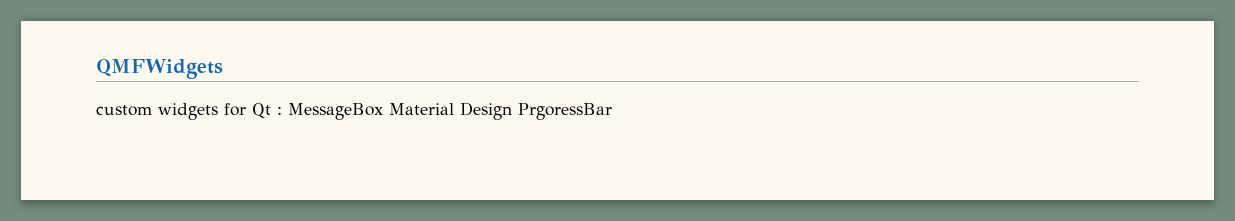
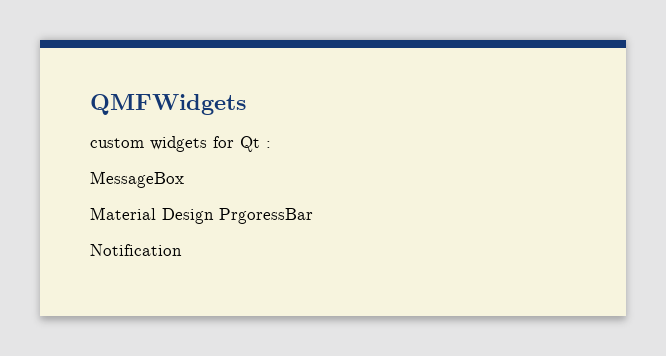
- custom widgets for Qt : MessageBox Material Design PrgoressBar
+ custom widgets for Qt :
+ MessageBox
+ Material Design PrgoressBar
+ Notification

